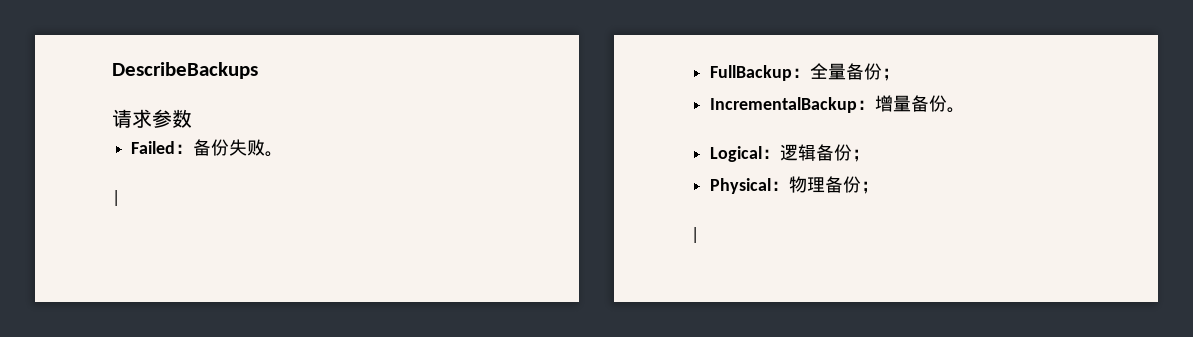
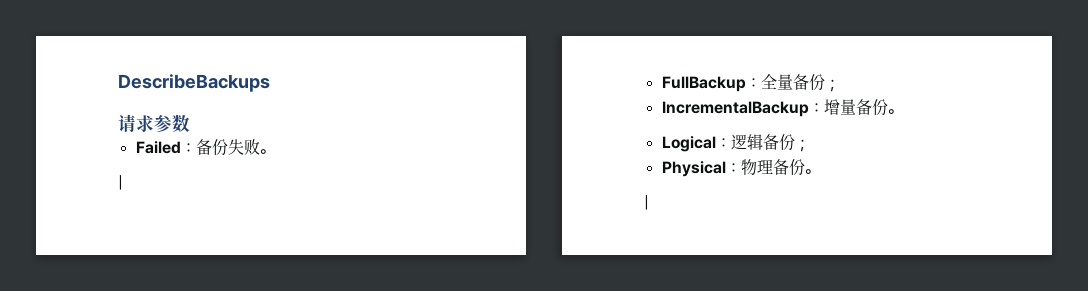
- Physical：物理备份；
+ Physical：物理备份。

